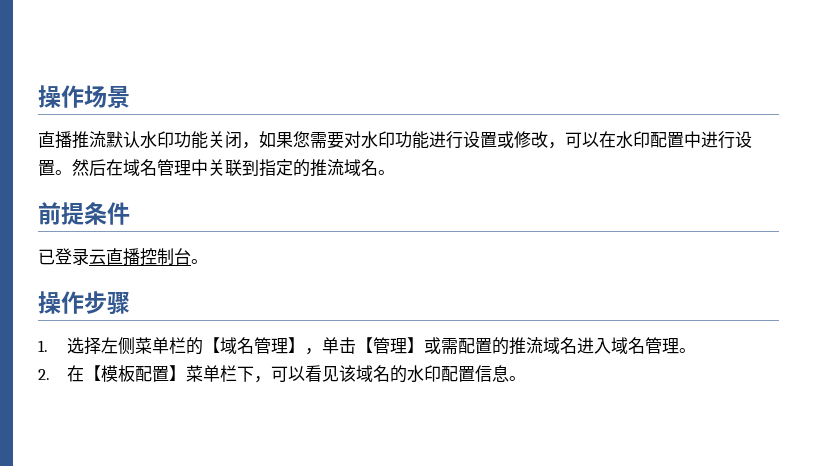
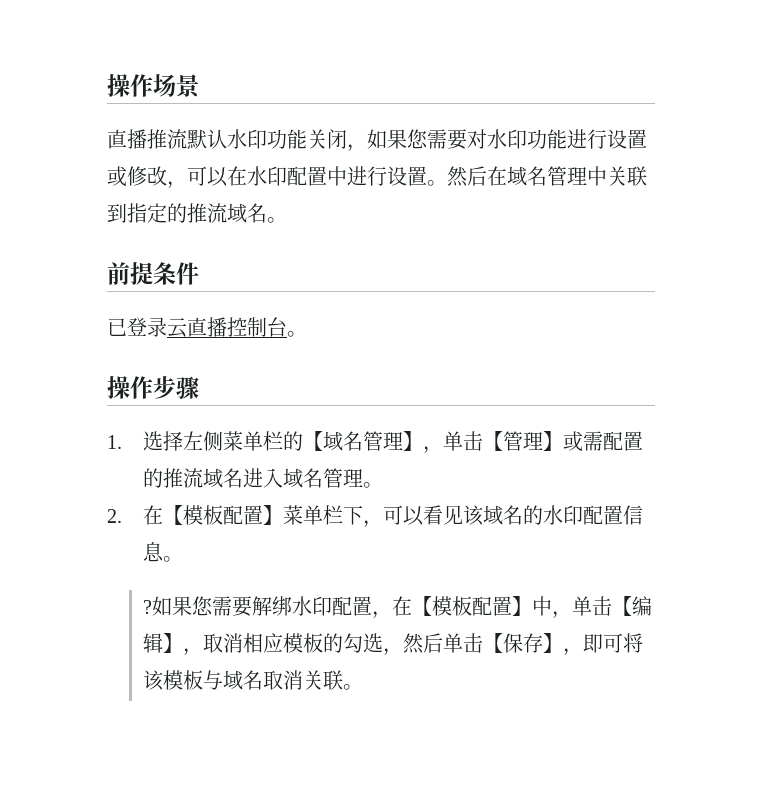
+ ?如果您需要解绑水印配置，在【模板配置】中，单击【编辑】，取消相应模板的勾选，然后单击【保存】，即可将该模板与域名取消关联。

